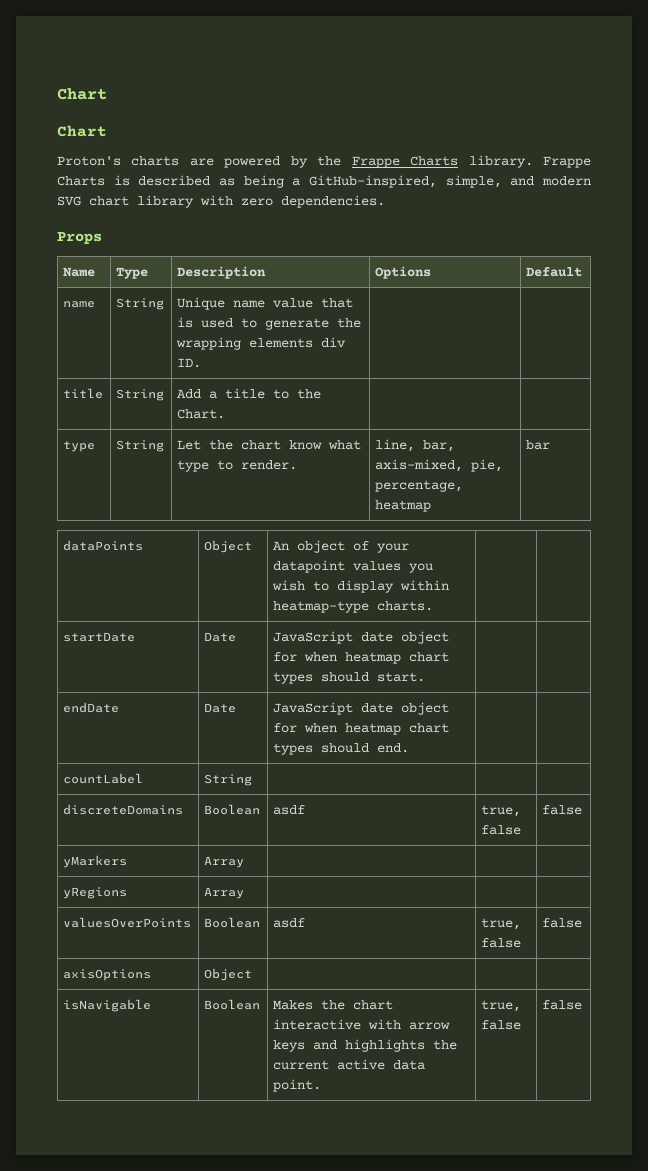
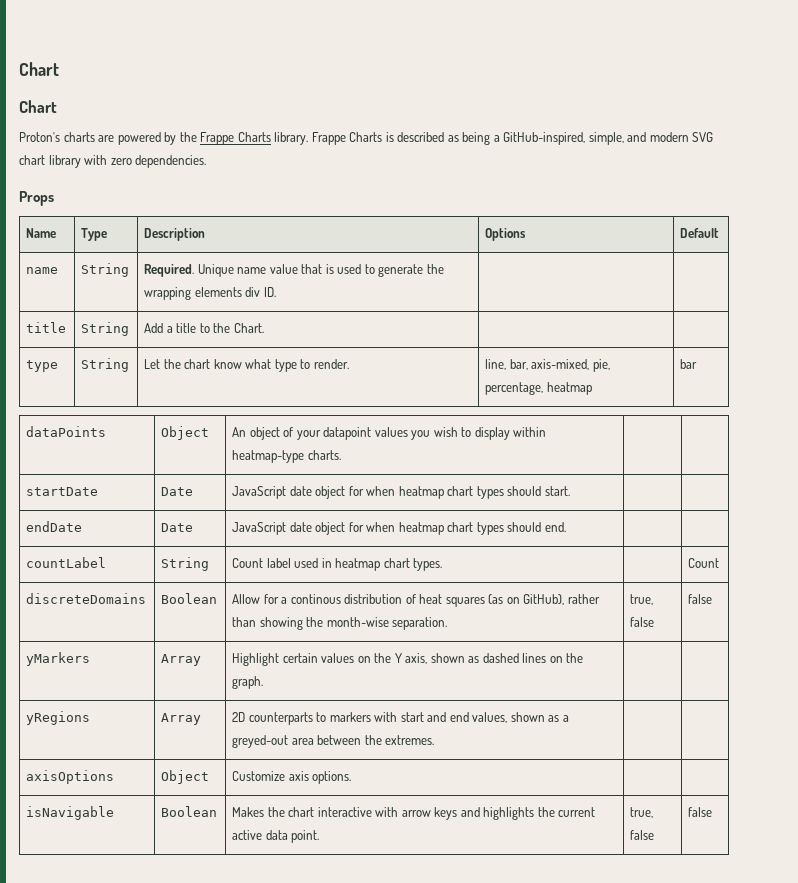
- name | String | Unique name value that is used to generate the wrapping elements div ID. | |
+ name | String | Required. Unique name value that is used to generate the wrapping elements div ID. | |
- countLabel | String | | |
- discreteDomains | Boolean | asdf | true, false | false
+ countLabel | String | Count label used in heatmap chart types. | | Count
+ discreteDomains | Boolean | Allow for a continous distribution of heat squares (as on GitHub), rather than showing the month-wise separation. | true, false | false
- yMarkers | Array | | |
- yRegions | Array | | |
- valuesOverPoints | Boolean | asdf | true, false | false
+ yMarkers | Array | Highlight certain values on the Y axis, shown as dashed lines on the graph. | |
+ yRegions | Array | 2D counterparts to markers with start and end values, shown as a greyed-out area between the extremes. | |
- axisOptions | Object | | |
+ axisOptions | Object | Customize axis options. | |

